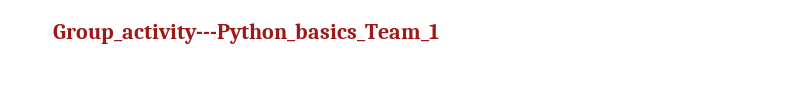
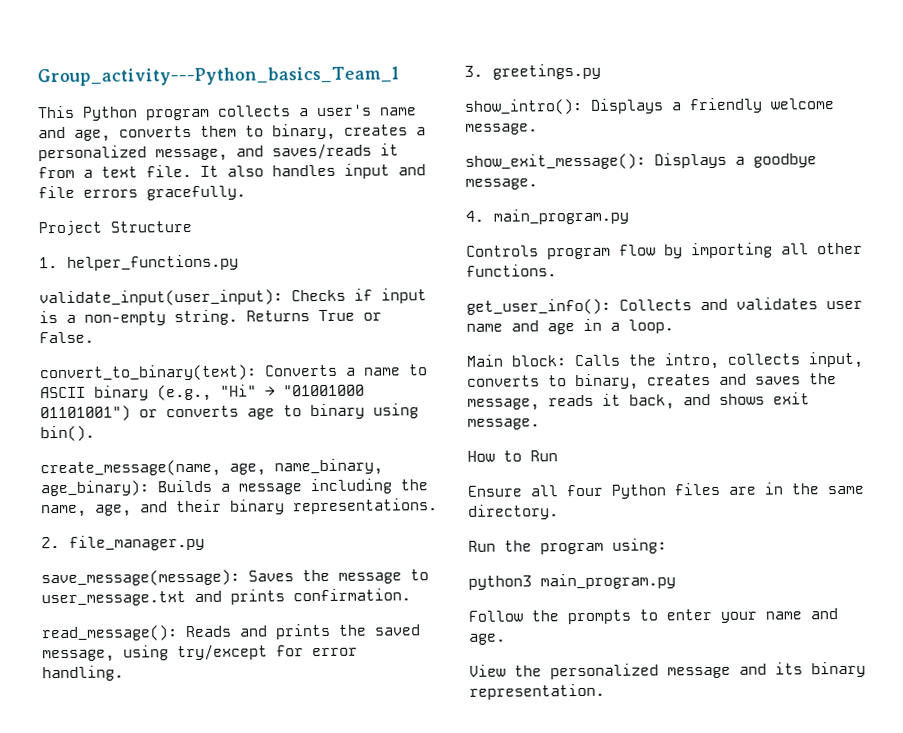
+ This Python program collects a user's name and age, converts them to binary, creates a personalized message, and saves/reads it from a text file. It also handles input and file errors gracefully.
+ Project Structure
+ 1. helper_functions.py
+ validate_input(user_input): Checks if input is a non-empty string. Returns True or False.
+ convert_to_binary(text): Converts a name to ASCII binary (e.g., "Hi" → "01001000 01101001") or converts age to binary using bin().
+ create_message(name, age, name_binary, age_binary): Builds a message including the name, age, and their binary representations.
+ 2. file_manager.py
+ save_message(message): Saves the message to user_message.txt and prints confirmation.
+ read_message(): Reads and prints the saved message, using try/except for error handling.
+ 3. greetings.py
+ show_intro(): Displays a friendly welcome message.
+ show_exit_message(): Displays a goodbye message.
+ 4. main_program.py
+ Controls program flow by importing all other functions.
+ get_user_info(): Collects and validates user name and age in a loop.
+ Main block: Calls the intro, collects input, converts to binary, creates and saves the message, reads it back, and shows exit message.
+ How to Run
+ Ensure all four Python files are in the same directory.
+ Run the program using:
+ python3 main_program.py
+ Follow the prompts to enter your name and age.
+ View the personalized message and its binary representation.

